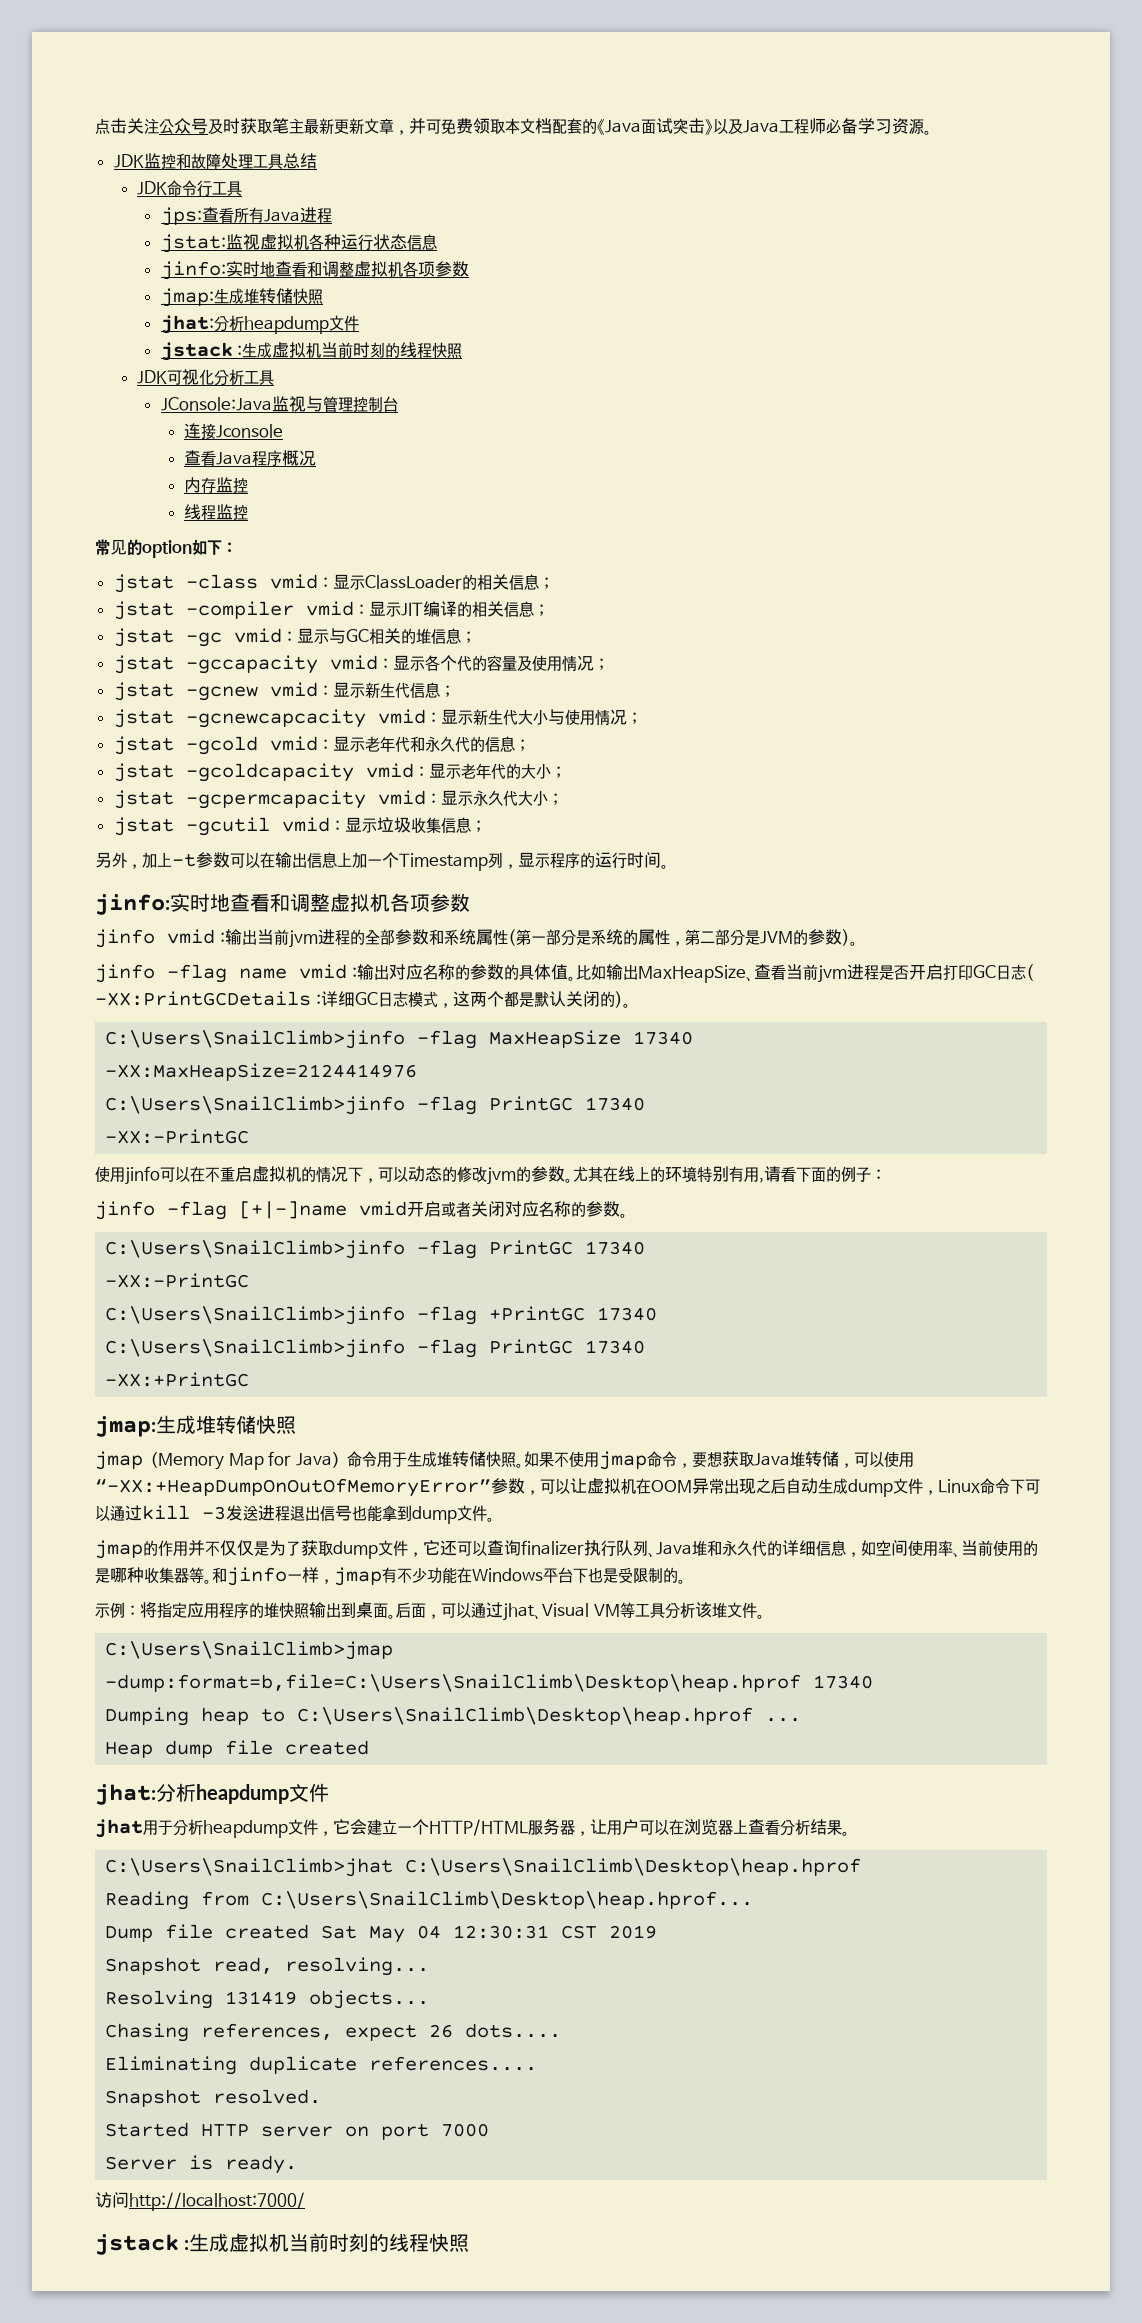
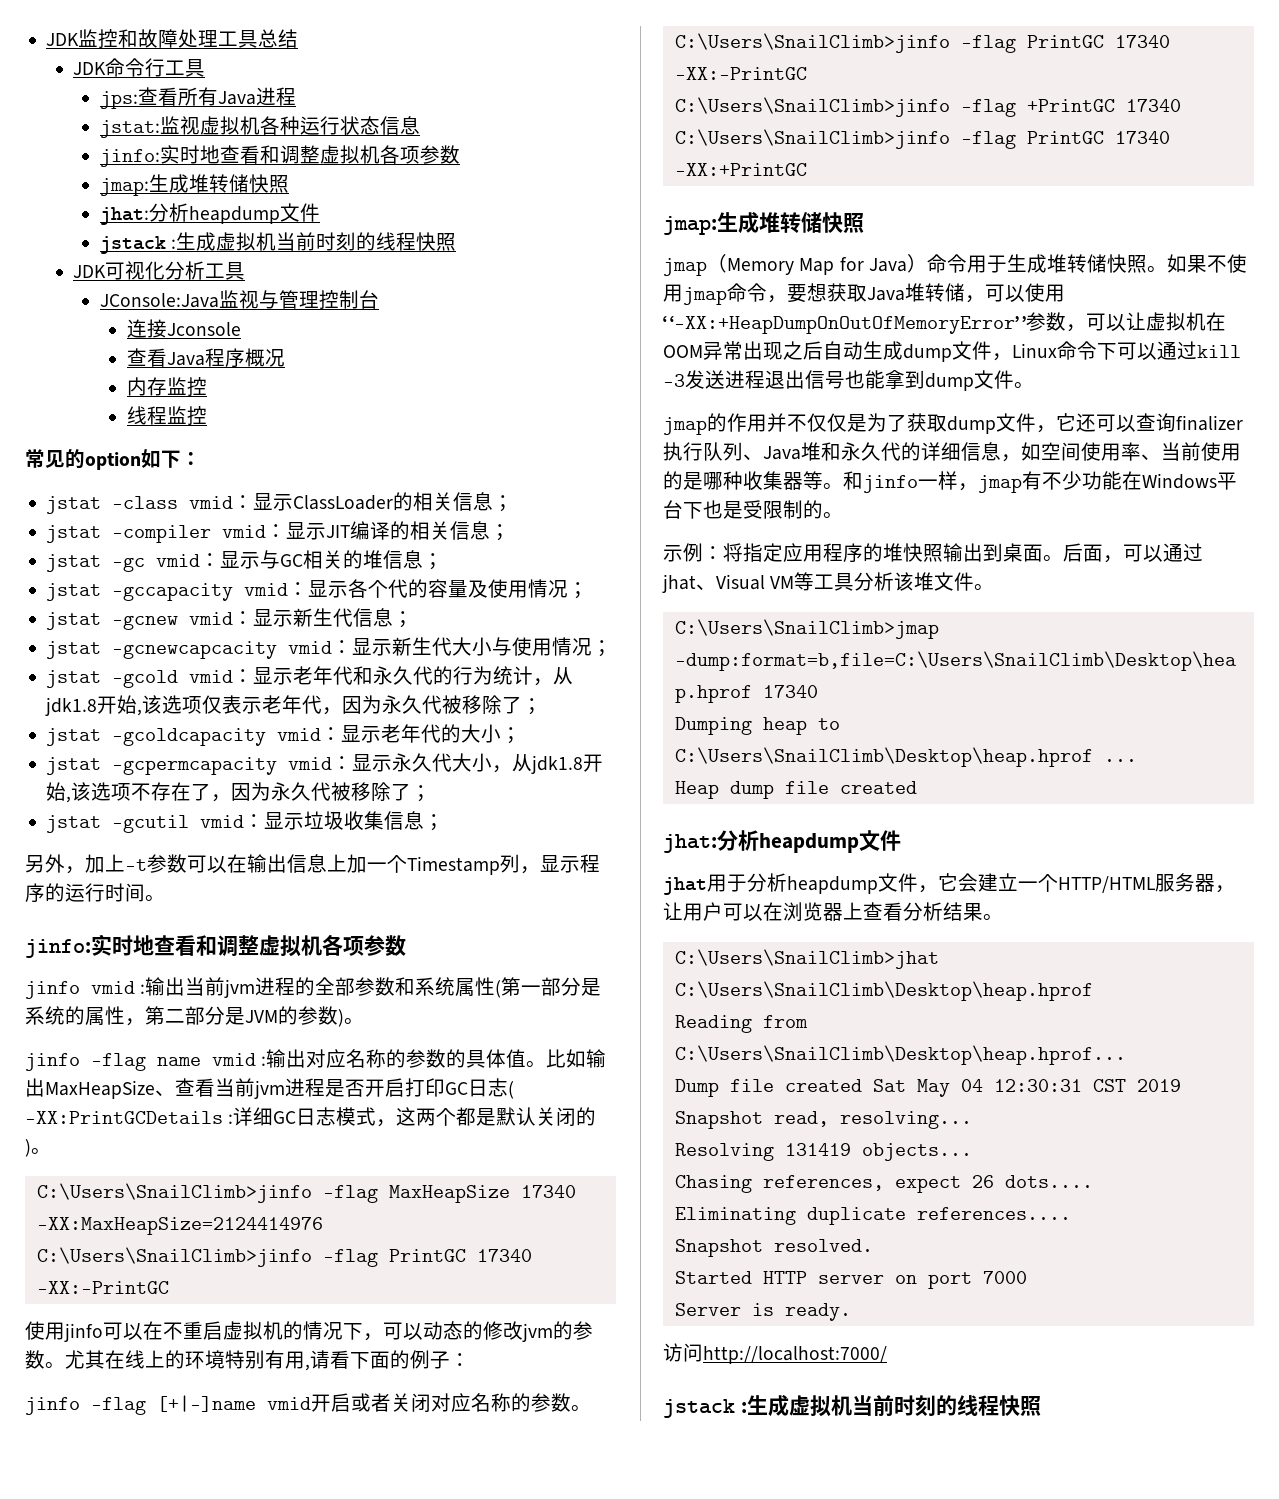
- 点击关注公众号及时获取笔主最新更新文章，并可免费领取本文档配套的《Java面试突击》以及Java工程师必备学习资源。
- jstat -gcold vmid：显示老年代和永久代的信息；
+ jstat -gcold vmid：显示老年代和永久代的行为统计，从jdk1.8开始,该选项仅表示老年代，因为永久代被移除了；
- jstat -gcpermcapacity vmid：显示永久代大小；
+ jstat -gcpermcapacity vmid：显示永久代大小，从jdk1.8开始,该选项不存在了，因为永久代被移除了；

